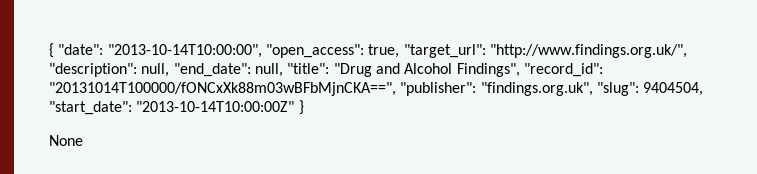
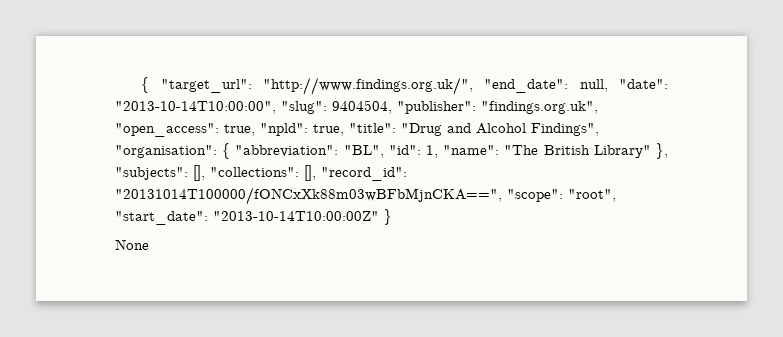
- { "date": "2013-10-14T10:00:00", "open_access": true, "target_url": "http://www.findings.org.uk/", "description": null, "end_date": null, "title": "Drug and Alcohol Findings", "record_id": "20131014T100000/fONCxXk88m03wBFbMjnCKA==", "publisher": "findings.org.uk", "slug": 9404504, "start_date": "2013-10-14T10:00:00Z" }
+ { "target_url": "http://www.findings.org.uk/", "end_date": null, "date": "2013-10-14T10:00:00", "slug": 9404504, "publisher": "findings.org.uk", "open_access": true, "npld": true, "title": "Drug and Alcohol Findings", "organisation": { "abbreviation": "BL", "id": 1, "name": "The British Library" }, "subjects": [], "collections": [], "record_id": "20131014T100000/fONCxXk88m03wBFbMjnCKA==", "scope": "root", "start_date": "2013-10-14T10:00:00Z" }

